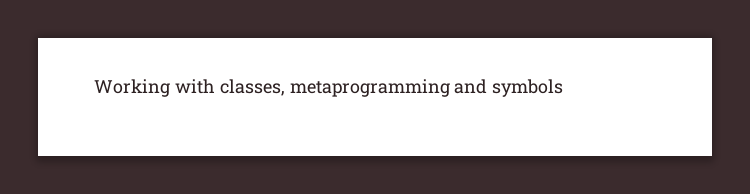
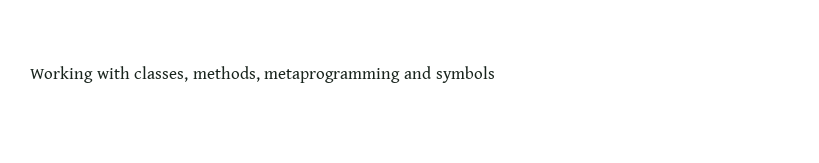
- Working with classes, metaprogramming and symbols
+ Working with classes, methods, metaprogramming and symbols

